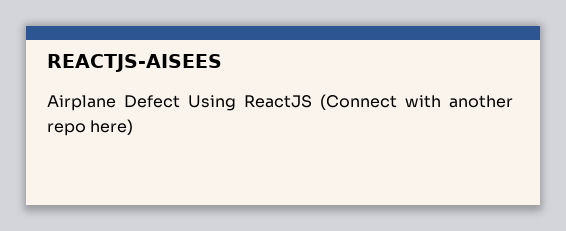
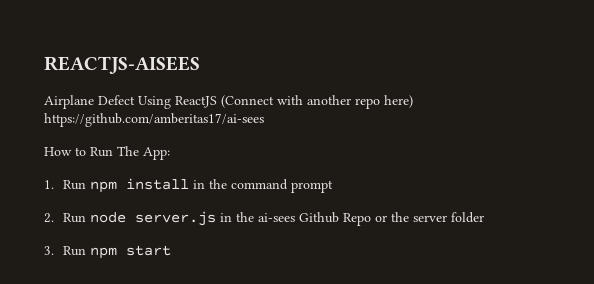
- Airplane Defect Using ReactJS (Connect with another repo here)
+ Airplane Defect Using ReactJS (Connect with another repo here) https://github.com/amberitas17/ai-sees
+ How to Run The App:
+ 1. Run npm install in the command prompt
+ 2. Run node server.js in the ai-sees Github Repo or the server folder
+ 3. Run npm start

